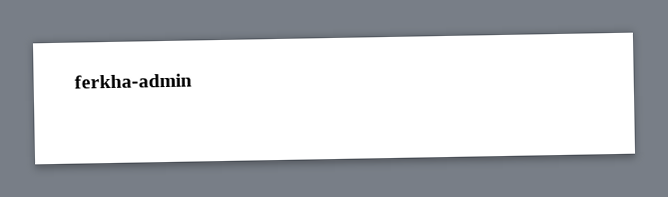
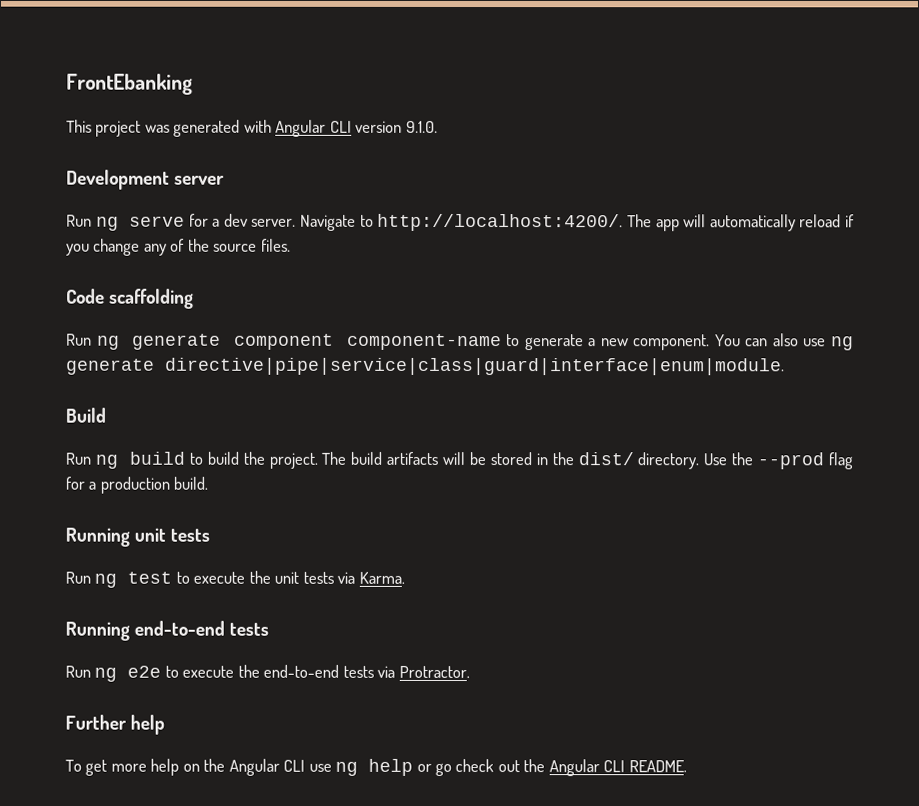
- ferkha-admin
+ FrontEbanking
+ This project was generated with Angular CLI version 9.1.0.
+ Development server
+ Run ng serve for a dev server. Navigate to http://localhost:4200/. The app will automatically reload if you change any of the source files.
+ Code scaffolding
+ Run ng generate component component-name to generate a new component. You can also use ng generate directive|pipe|service|class|guard|interface|enum|module.
+ Build
+ Run ng build to build the project. The build artifacts will be stored in the dist/ directory. Use the --prod flag for a production build.
+ Running unit tests
+ Run ng test to execute the unit tests via Karma.
+ Running end-to-end tests
+ Run ng e2e to execute the end-to-end tests via Protractor.
+ Further help
+ To get more help on the Angular CLI use ng help or go check out the Angular CLI README.

